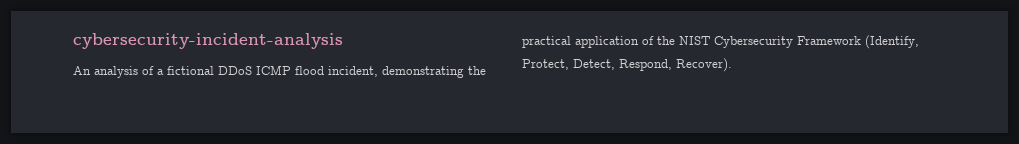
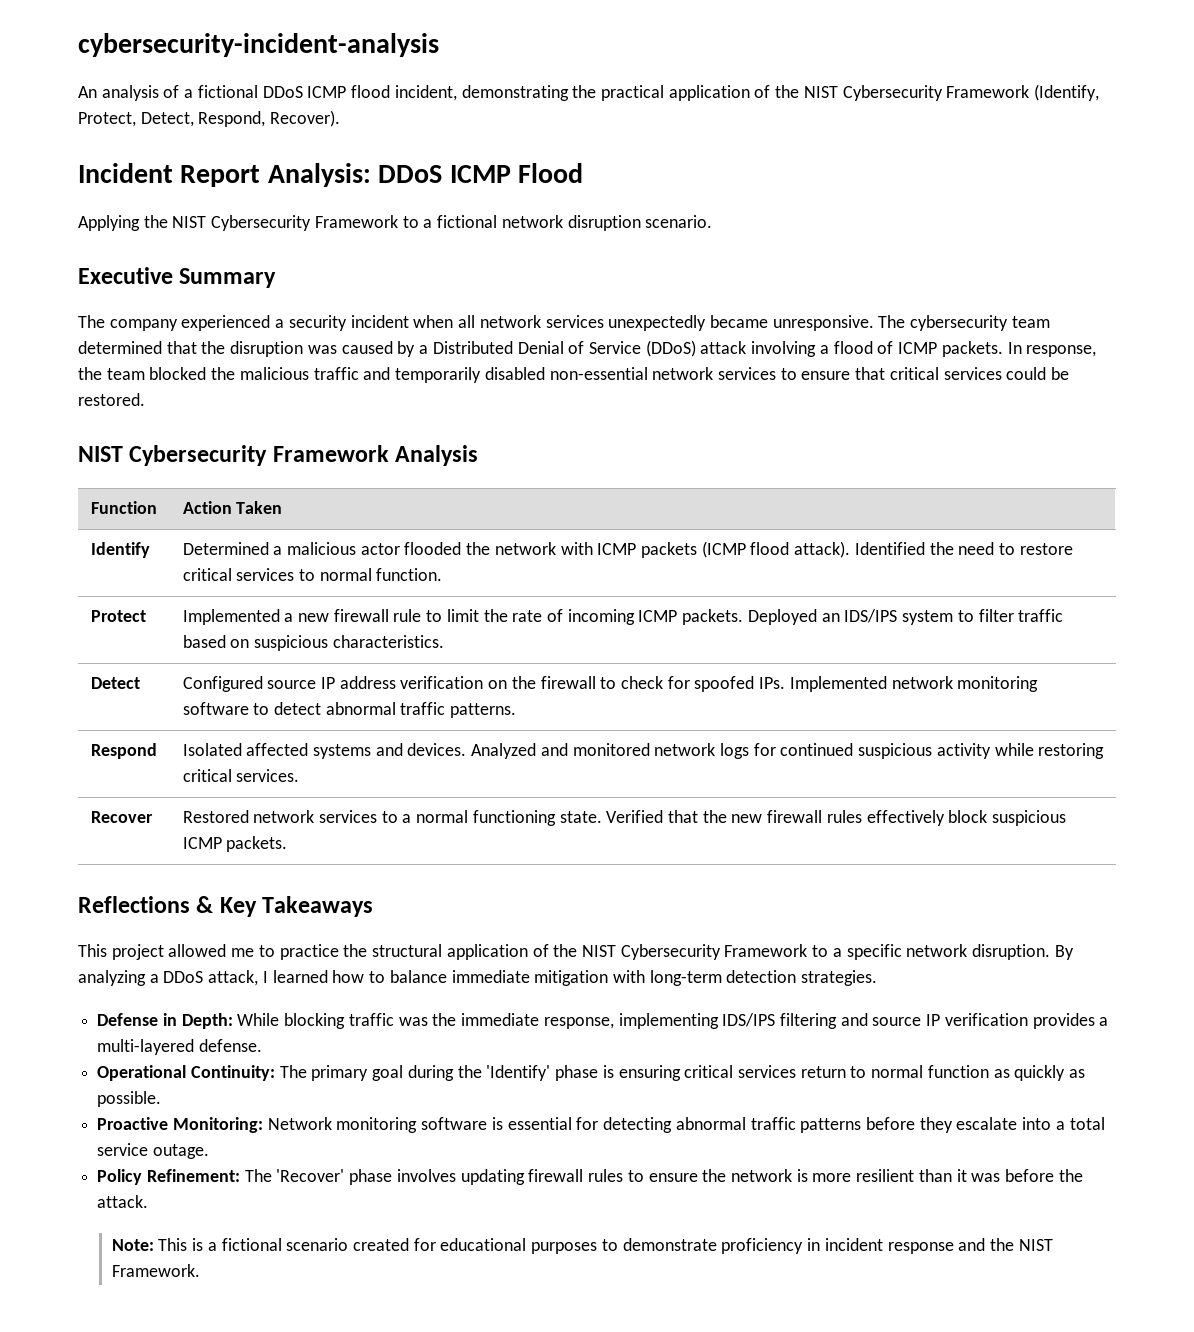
+ Incident Report Analysis: DDoS ICMP Flood
+ Applying the NIST Cybersecurity Framework to a fictional network disruption scenario.
+ Executive Summary
+ The company experienced a security incident when all network services unexpectedly became unresponsive. The cybersecurity team determined that the disruption was caused by a Distributed Denial of Service (DDoS) attack involving a flood of ICMP packets. In response, the team blocked the malicious traffic and temporarily disabled non-essential network services to ensure that critical services could be restored.
+ NIST Cybersecurity Framework Analysis
+ Function | Action Taken
+ Identify | Determined a malicious actor flooded the network with ICMP packets (ICMP flood attack). Identified the need to restore critical services to normal function.
+ Protect | Implemented a new firewall rule to limit the rate of incoming ICMP packets. Deployed an IDS/IPS system to filter traffic based on suspicious characteristics.
+ Detect | Configured source IP address verification on the firewall to check for spoofed IPs. Implemented network monitoring software to detect abnormal traffic patterns.
+ Respond | Isolated affected systems and devices. Analyzed and monitored network logs for continued suspicious activity while restoring critical services.
+ Recover | Restored network services to a normal functioning state. Verified that the new firewall rules effectively block suspicious ICMP packets.
+ Reflections & Key Takeaways
+ This project allowed me to practice the structural application of the NIST Cybersecurity Framework to a specific network disruption. By analyzing a DDoS attack, I learned how to balance immediate mitigation with long-term detection strategies.
+ Defense in Depth: While blocking traffic was the immediate response, implementing IDS/IPS filtering and source IP verification provides a multi-layered defense.
+ Operational Continuity: The primary goal during the 'Identify' phase is ensuring critical services return to normal function as quickly as possible.
+ Proactive Monitoring: Network monitoring software is essential for detecting abnormal traffic patterns before they escalate into a total service outage.
+ Policy Refinement: The 'Recover' phase involves updating firewall rules to ensure the network is more resilient than it was before the attack.
+ Note: This is a fictional scenario created for educational purposes to demonstrate proficiency in incident response and the NIST Framework.

